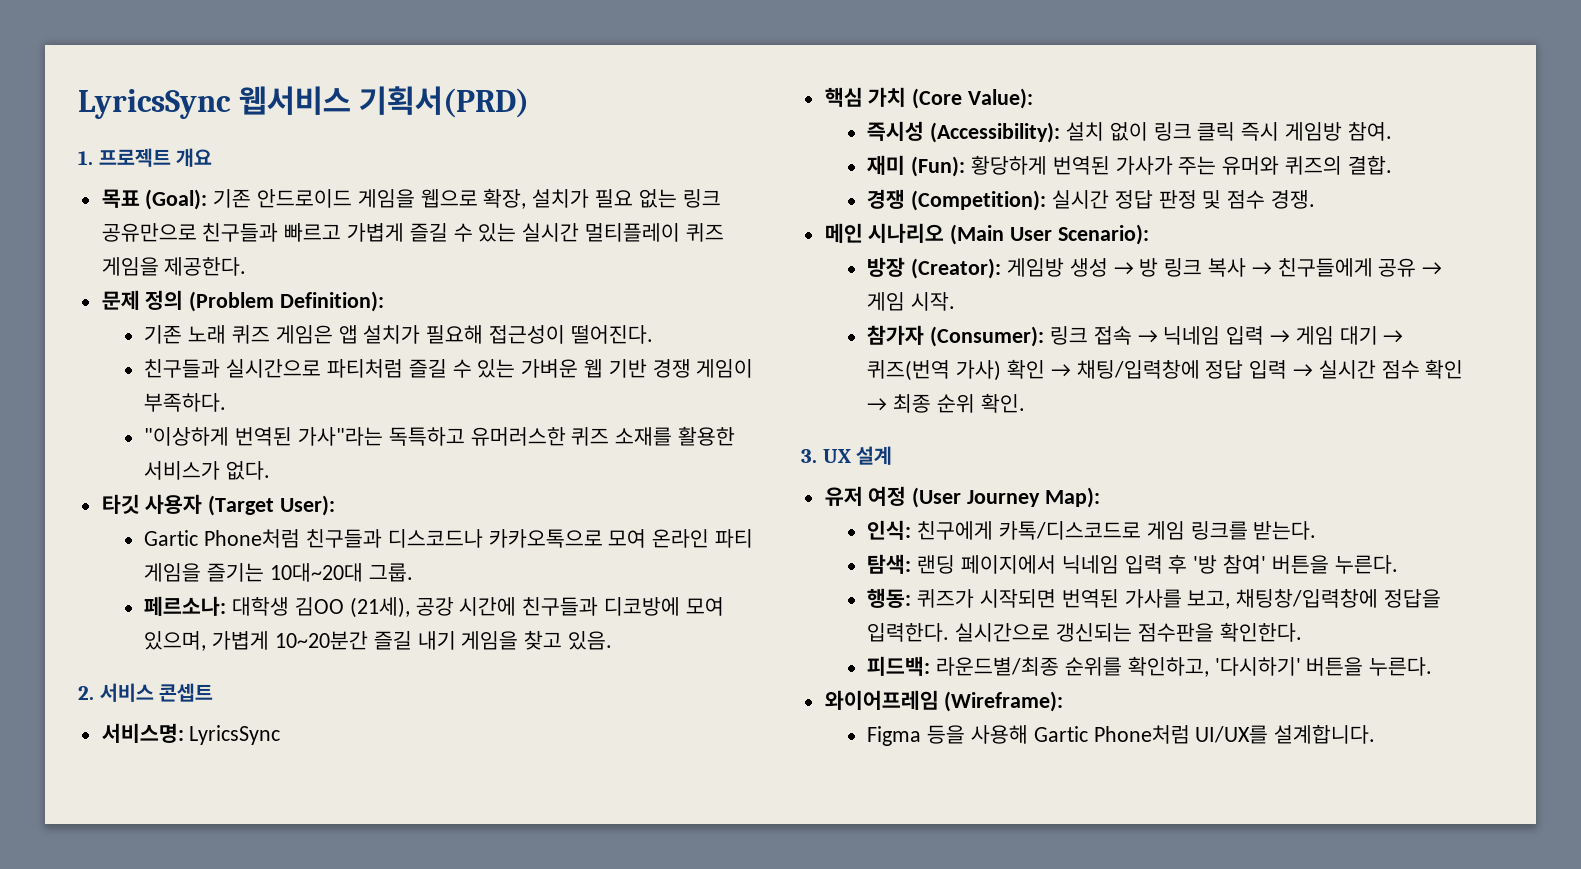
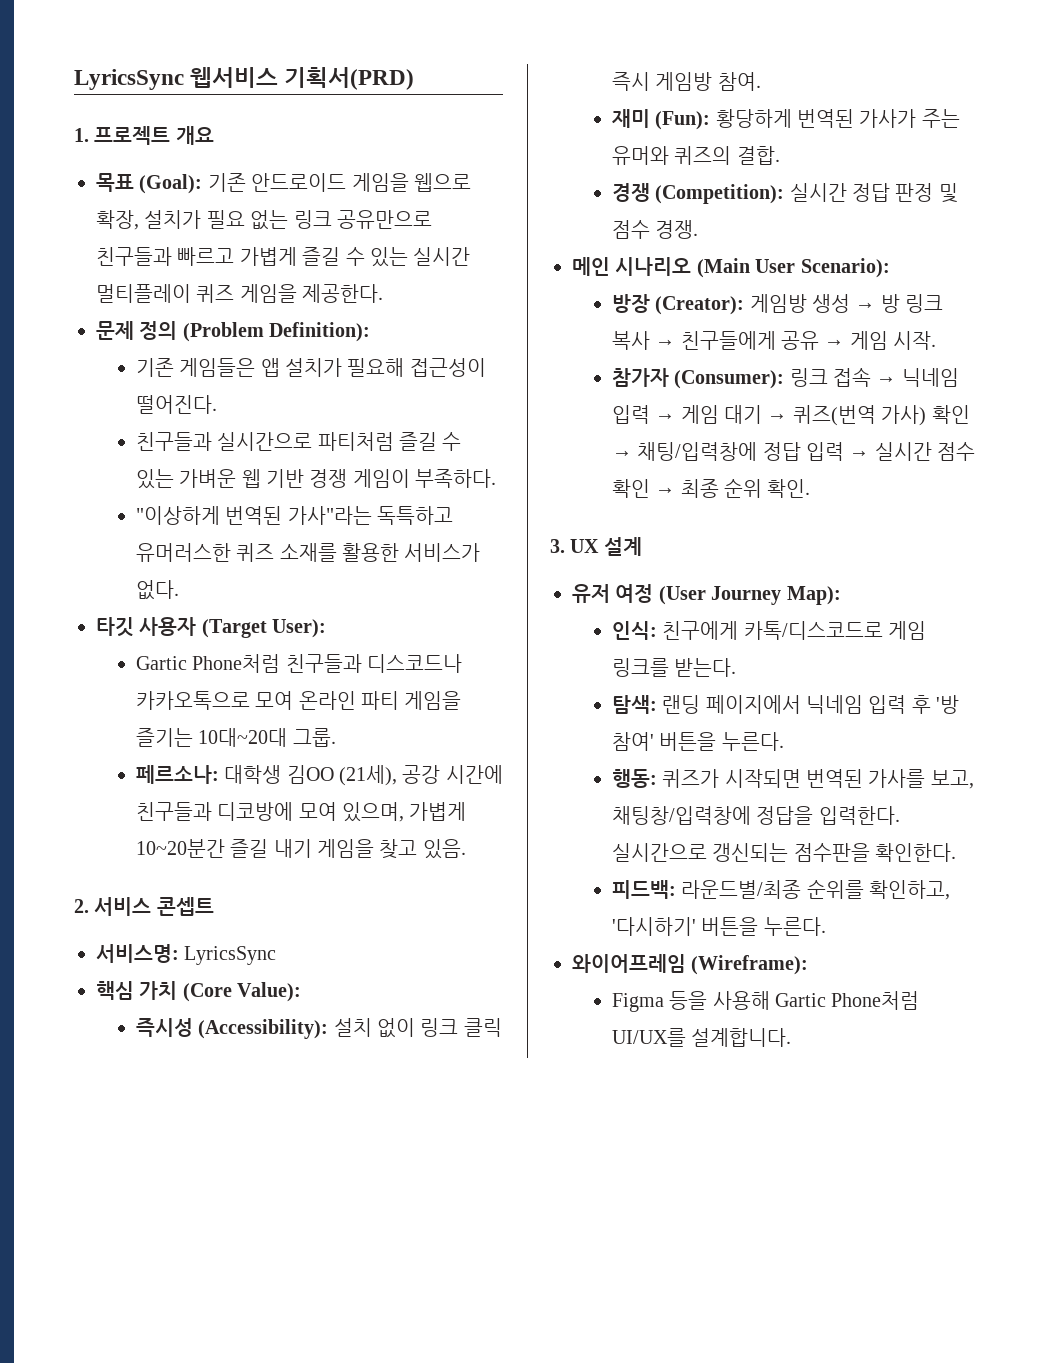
- 기존 노래 퀴즈 게임은 앱 설치가 필요해 접근성이 떨어진다.
+ 기존 게임들은 앱 설치가 필요해 접근성이 떨어진다.

